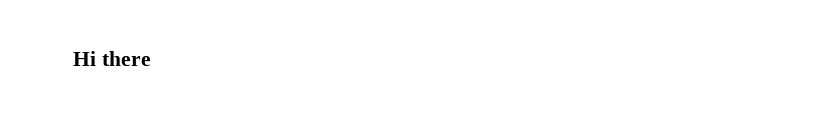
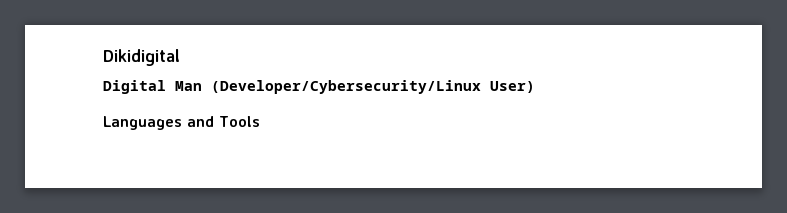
- Hi there
+ Dikidigital
+ Digital Man (Developer/Cybersecurity/Linux User)
+ Languages and Tools

